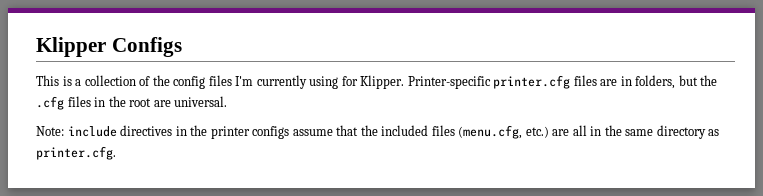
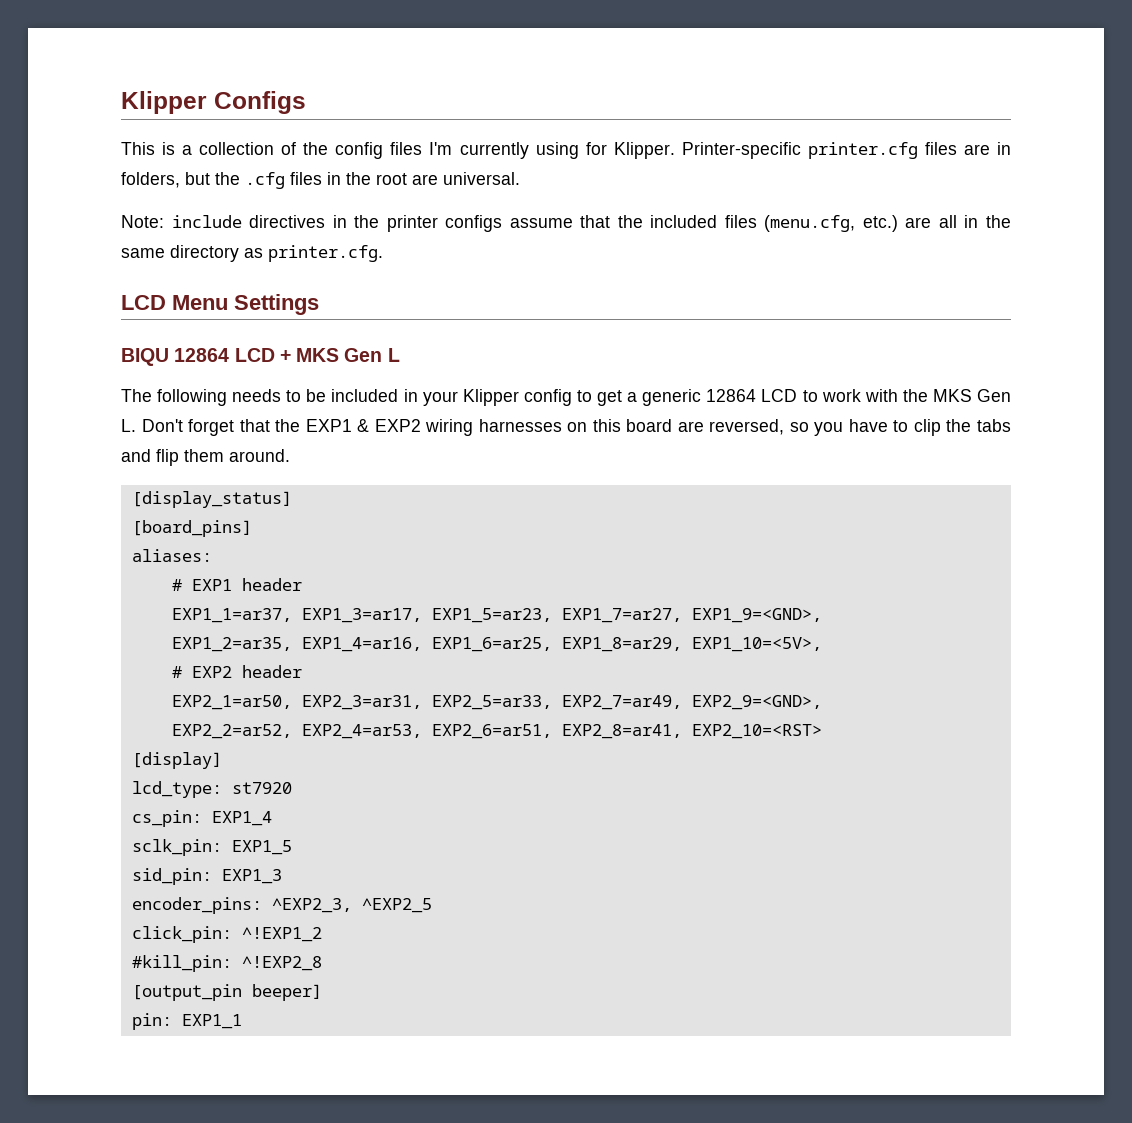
+ LCD Menu Settings
+ BIQU 12864 LCD + MKS Gen L
+ The following needs to be included in your Klipper config to get a generic 12864 LCD to work with the MKS Gen L. Don't forget that the EXP1 & EXP2 wiring harnesses on this board are reversed, so you have to clip the tabs and flip them around.
+ [display_status]
+ [board_pins]
+ aliases:
+ # EXP1 header
+ EXP1_1=ar37, EXP1_3=ar17, EXP1_5=ar23, EXP1_7=ar27, EXP1_9=<GND>,
+ EXP1_2=ar35, EXP1_4=ar16, EXP1_6=ar25, EXP1_8=ar29, EXP1_10=<5V>,
+ # EXP2 header
+ EXP2_1=ar50, EXP2_3=ar31, EXP2_5=ar33, EXP2_7=ar49, EXP2_9=<GND>,
+ EXP2_2=ar52, EXP2_4=ar53, EXP2_6=ar51, EXP2_8=ar41, EXP2_10=<RST>
+ [display]
+ lcd_type: st7920
+ cs_pin: EXP1_4
+ sclk_pin: EXP1_5
+ sid_pin: EXP1_3
+ encoder_pins: ^EXP2_3, ^EXP2_5
+ click_pin: ^!EXP1_2
+ #kill_pin: ^!EXP2_8
+ [output_pin beeper]
+ pin: EXP1_1

